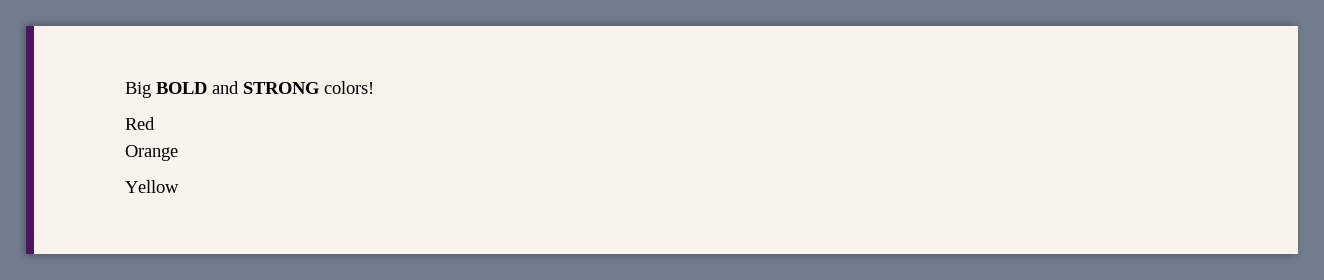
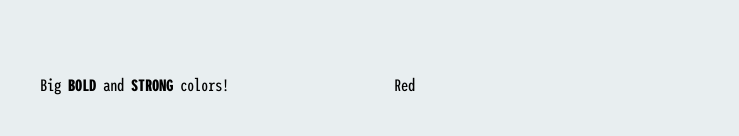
- Orange
- Yellow

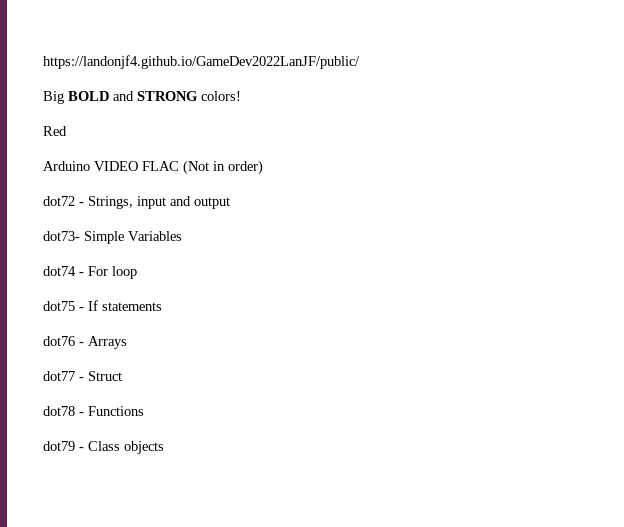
+ https://landonjf4.github.io/GameDev2022LanJF/public/
+ Arduino VIDEO FLAC (Not in order)
+ dot72 - Strings, input and output
+ dot73- Simple Variables
+ dot74 - For loop
+ dot75 - If statements
+ dot76 - Arrays
+ dot77 - Struct
+ dot78 - Functions
+ dot79 - Class objects

